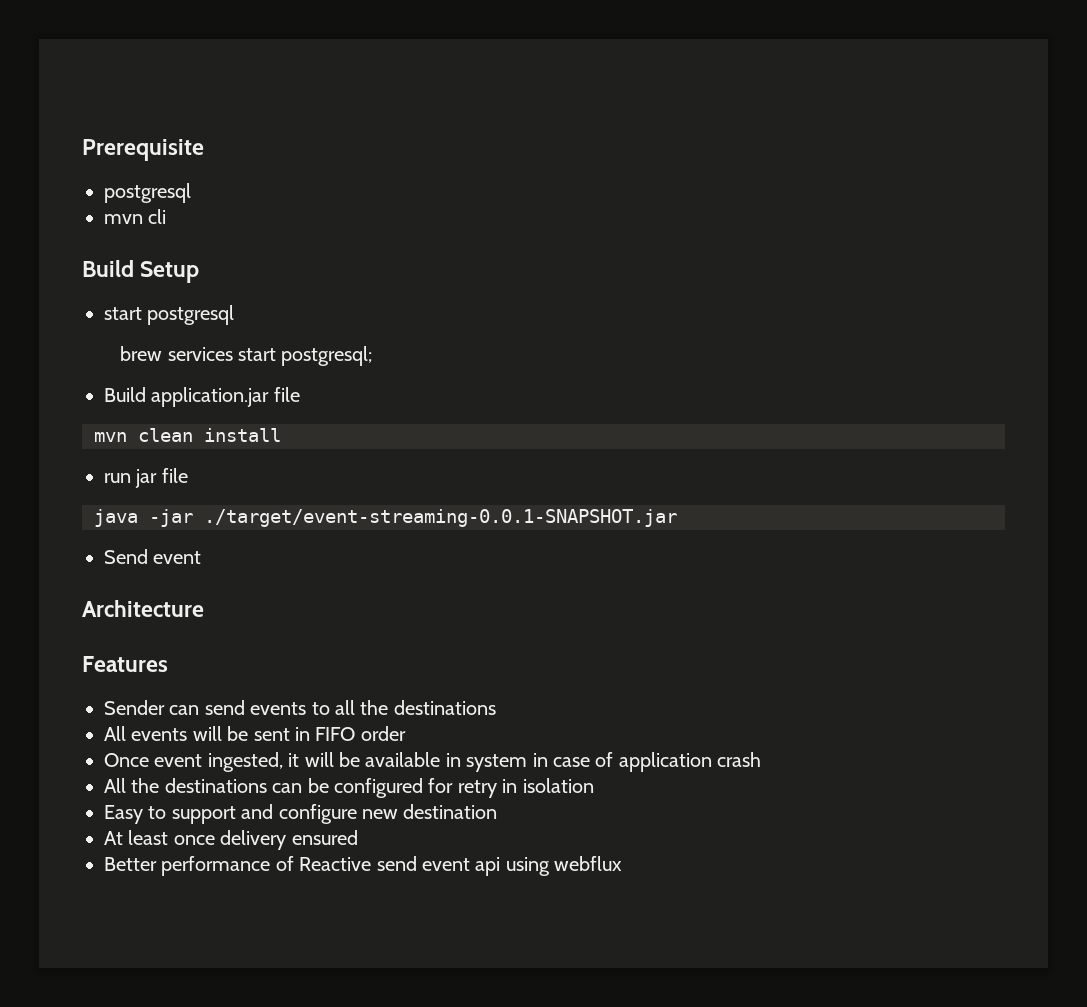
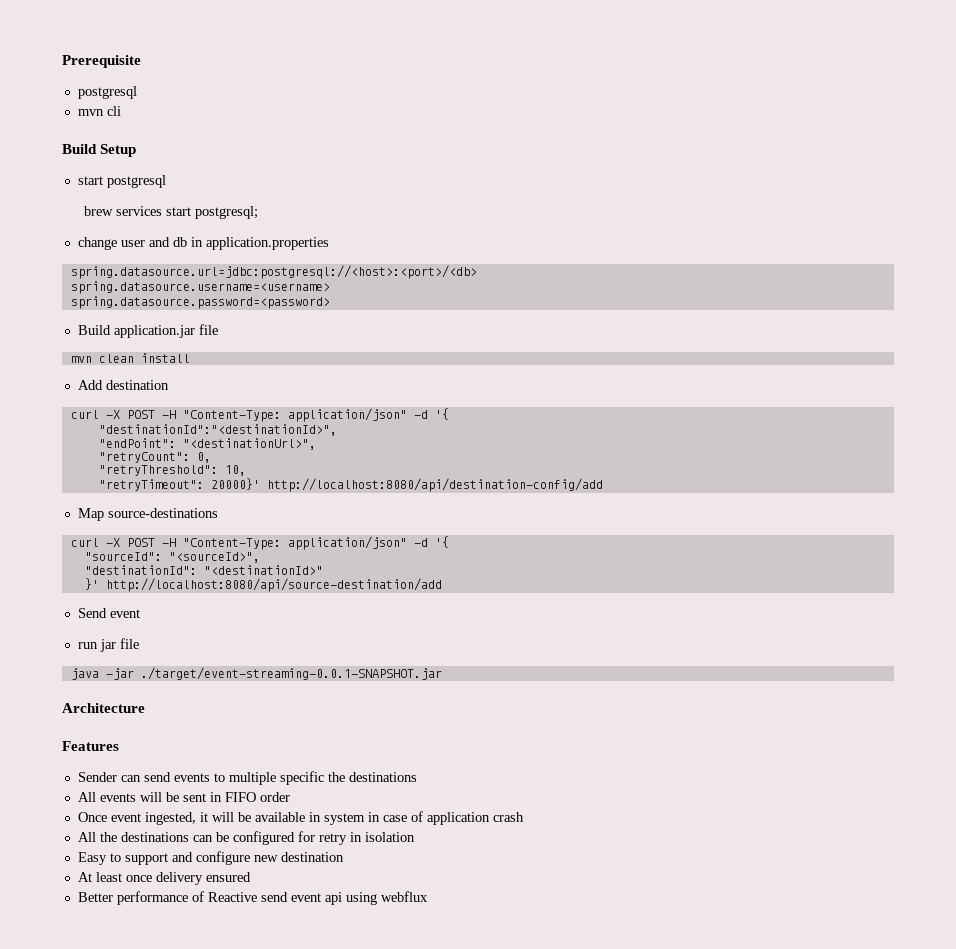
+ change user and db in application.properties
+ spring.datasource.url=jdbc:postgresql://<host>:<port>/<db>
+ spring.datasource.username=<username>
+ spring.datasource.password=<password>
+ Add destination
+ curl -X POST -H "Content-Type: application/json" -d '{
+ "destinationId":"<destinationId>",
+ "endPoint": "<destinationUrl>",
+ "retryCount": 0,
+ "retryThreshold": 10,
+ "retryTimeout": 20000}' http://localhost:8080/api/destination-config/add
+ Map source-destinations
+ curl -X POST -H "Content-Type: application/json" -d '{
+ "sourceId": "<sourceId>",
+ "destinationId": "<destinationId>"
+ }' http://localhost:8080/api/source-destination/add
+ Send event
- Send event
- Sender can send events to all the destinations
+ Sender can send events to multiple specific the destinations

